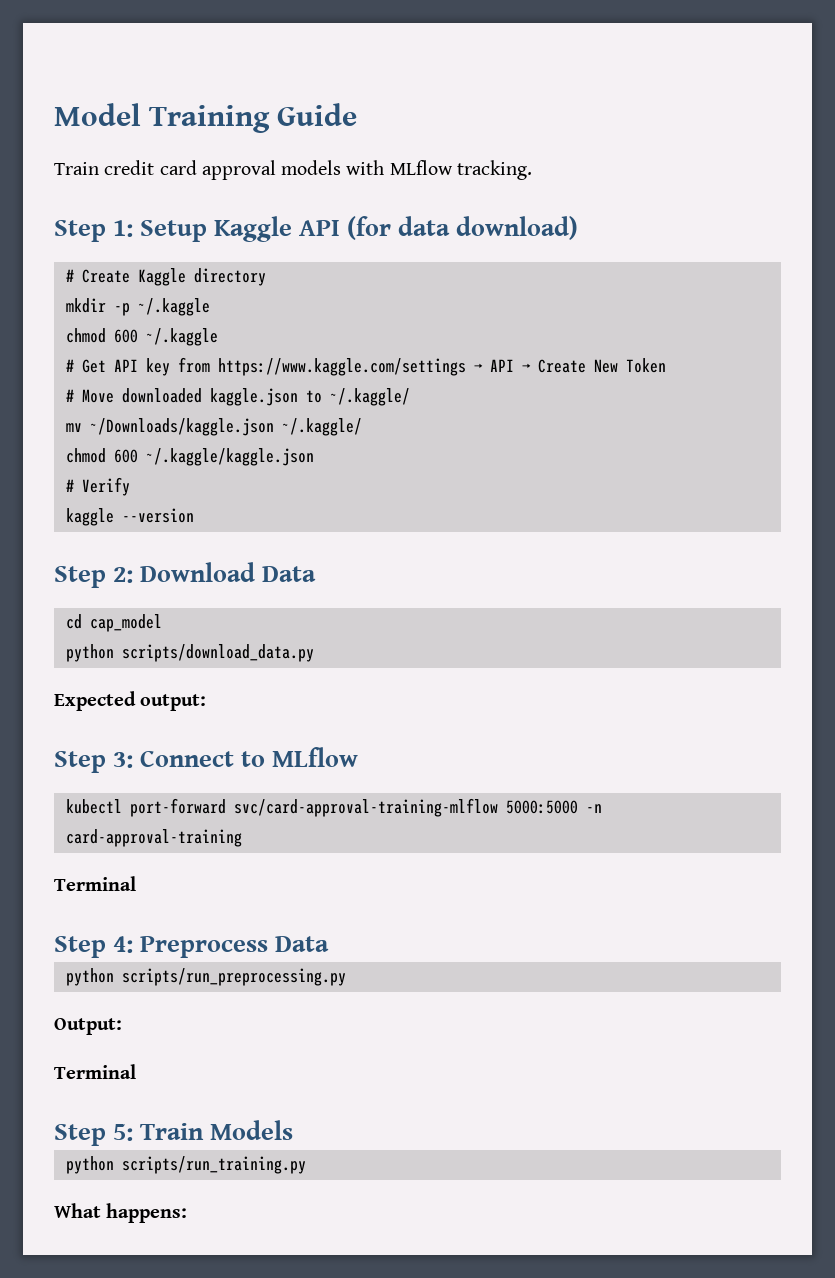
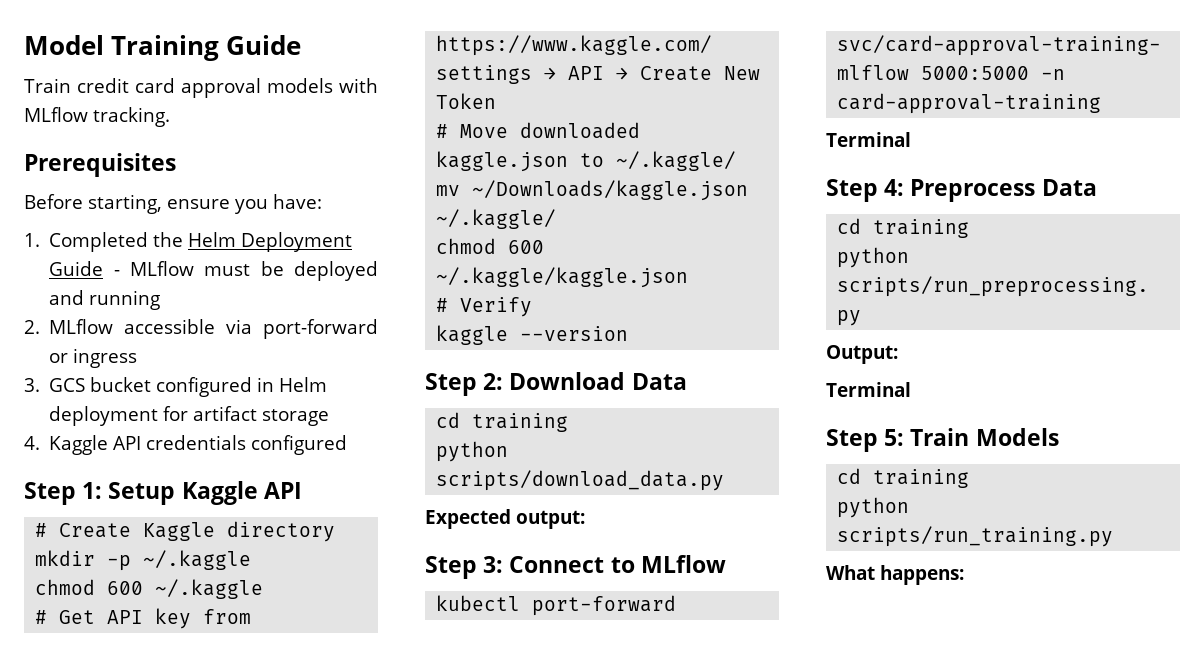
+ Prerequisites
+ Before starting, ensure you have:
+ 1. Completed the Helm Deployment Guide - MLflow must be deployed and running
+ 2. MLflow accessible via port-forward or ingress
+ 3. GCS bucket configured in Helm deployment for artifact storage
+ 4. Kaggle API credentials configured
- Step 1: Setup Kaggle API (for data download)
+ Step 1: Setup Kaggle API
  Step 2: Download Data
- cd cap_model
+ cd training
  Step 4: Preprocess Data
+ cd training
  Step 5: Train Models
+ cd training

